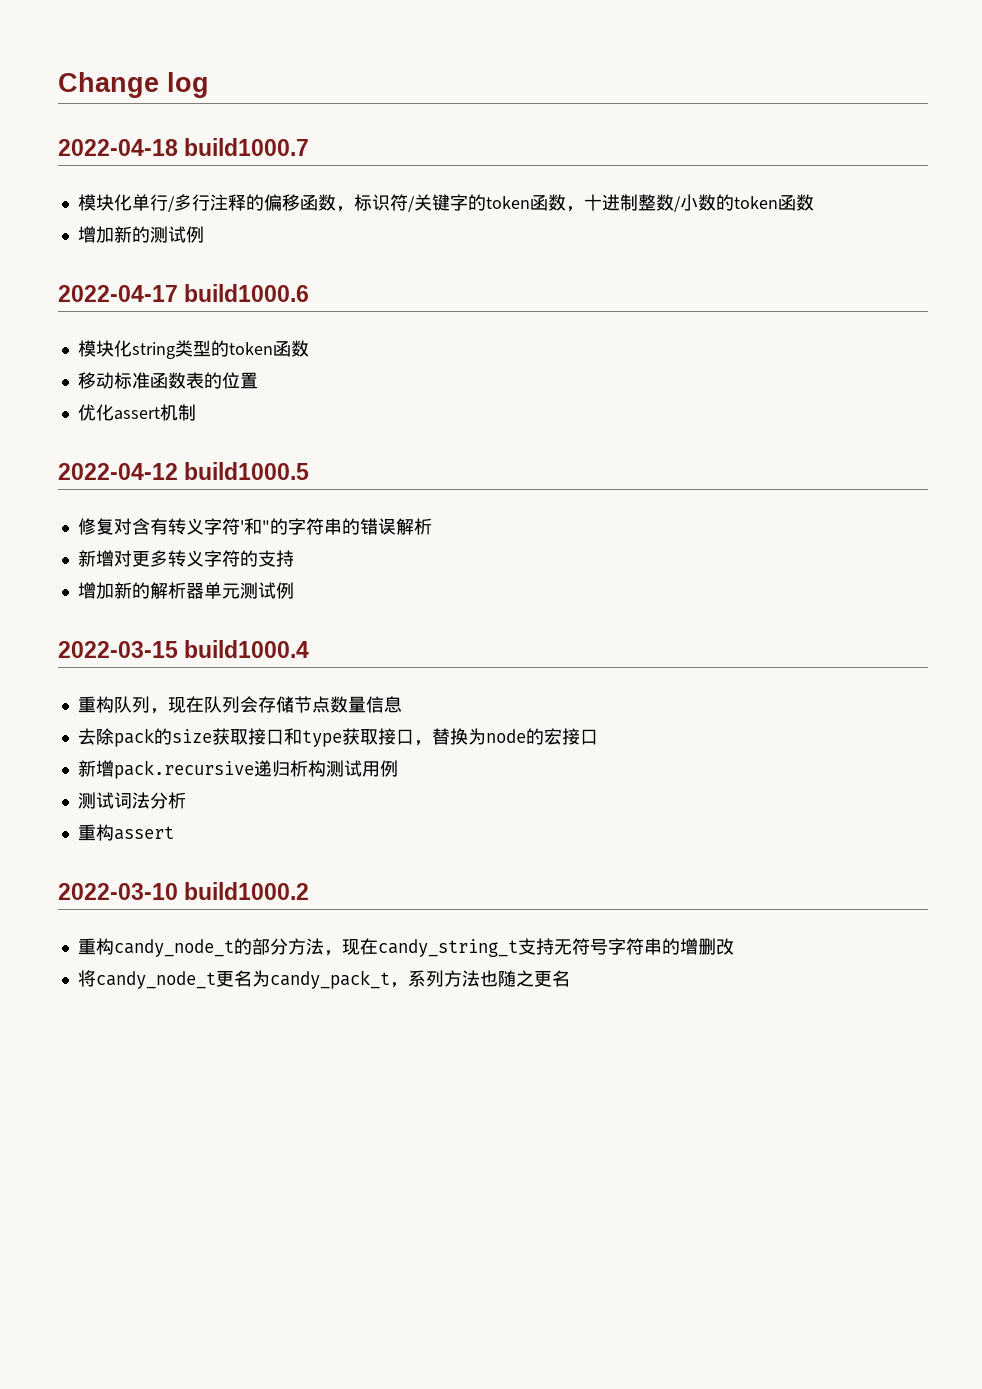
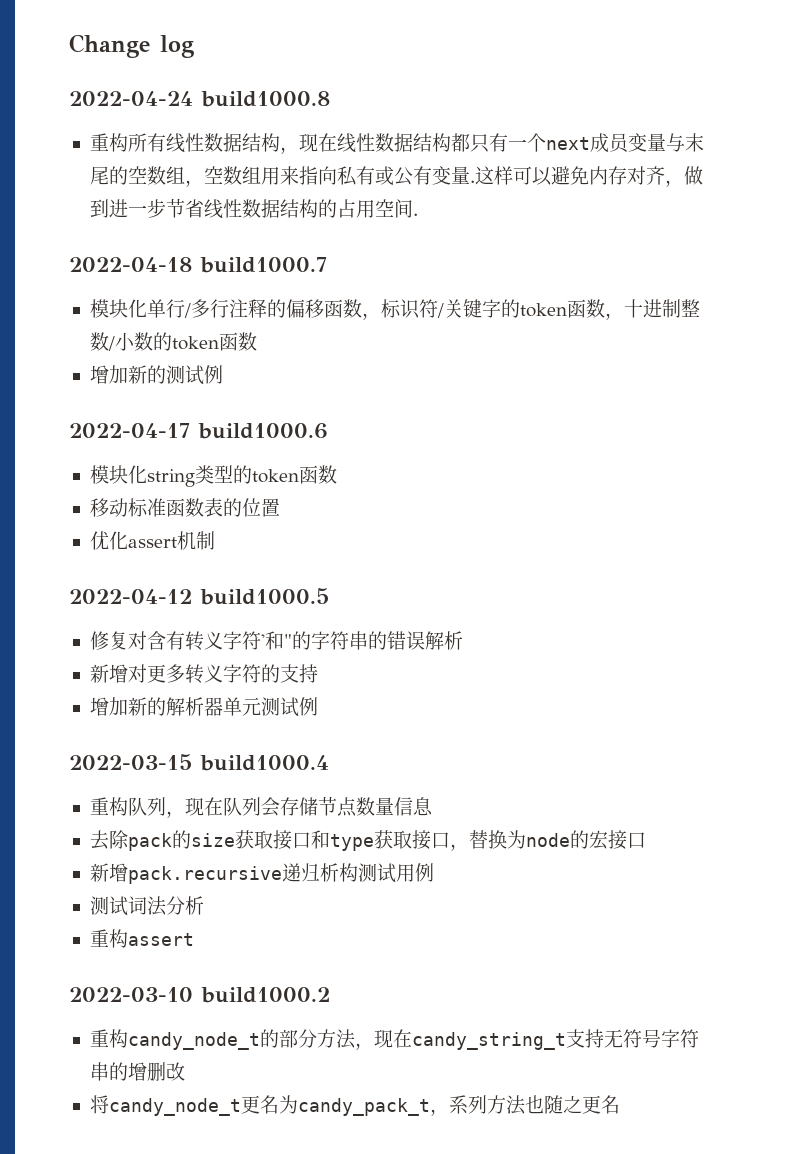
+ 2022-04-24 build1000.8
+ 重构所有线性数据结构，现在线性数据结构都只有一个next成员变量与末尾的空数组，空数组用来指向私有或公有变量.这样可以避免内存对齐，做到进一步节省线性数据结构的占用空间.

